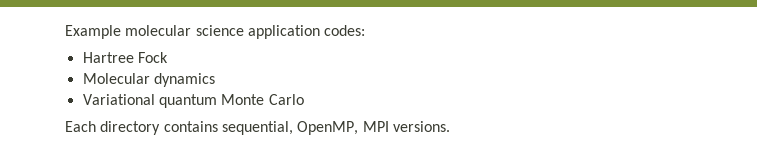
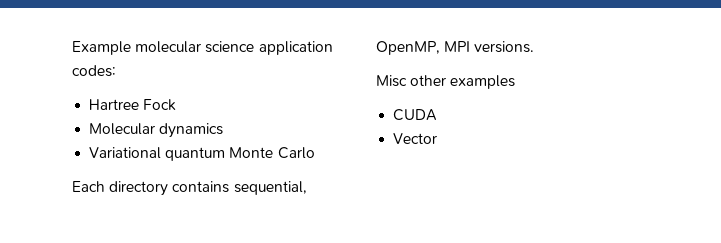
+ Misc other examples
+ CUDA
+ Vector

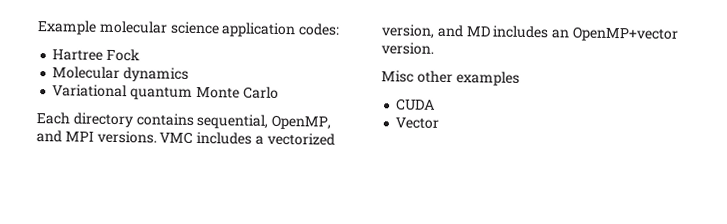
- Each directory contains sequential, OpenMP, MPI versions.
+ Each directory contains sequential, OpenMP, and MPI versions. VMC includes a vectorized version, and MD includes an OpenMP+vector version.

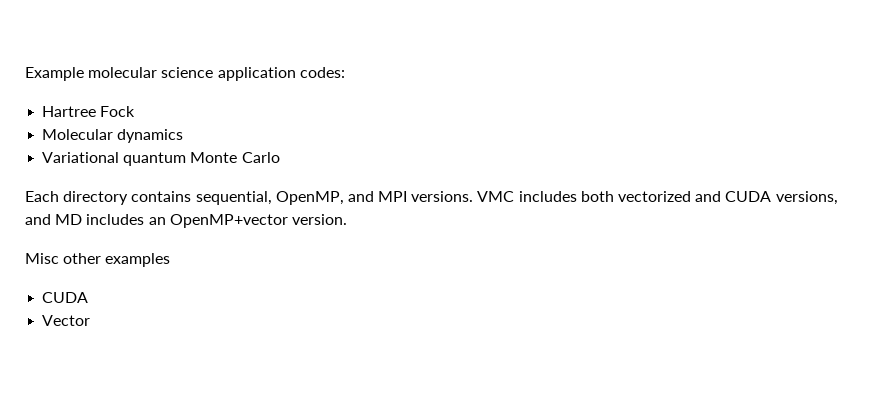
- VMC includes a vectorized version, and MD includes an OpenMP+vector version.
+ VMC includes both vectorized and CUDA versions, and MD includes an OpenMP+vector version.

